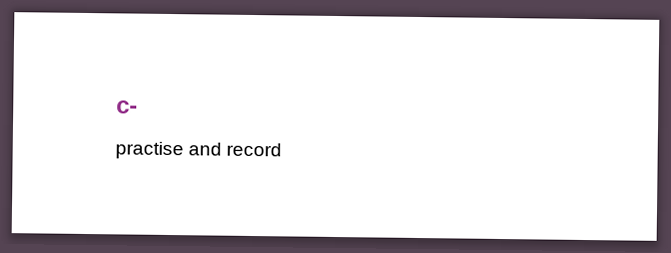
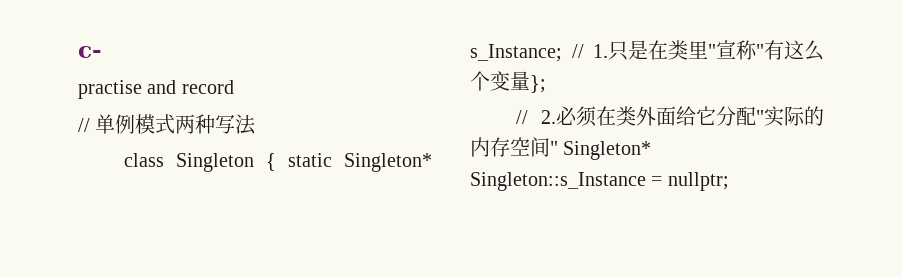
+ // 单例模式两种写法
+ class Singleton { static Singleton* s_Instance; // 1.只是在类里"宣称"有这么个变量};
+ // 2.必须在类外面给它分配"实际的内存空间" Singleton* Singleton::s_Instance = nullptr;

